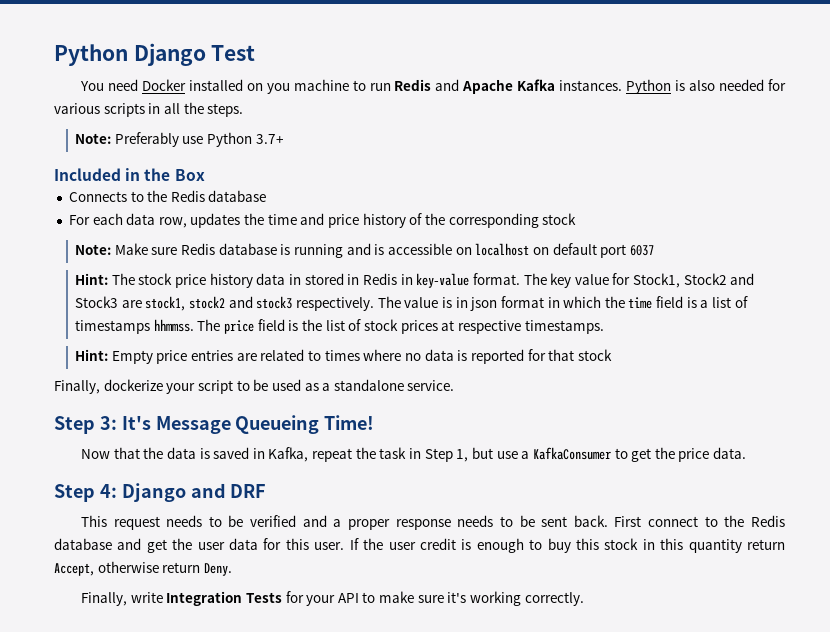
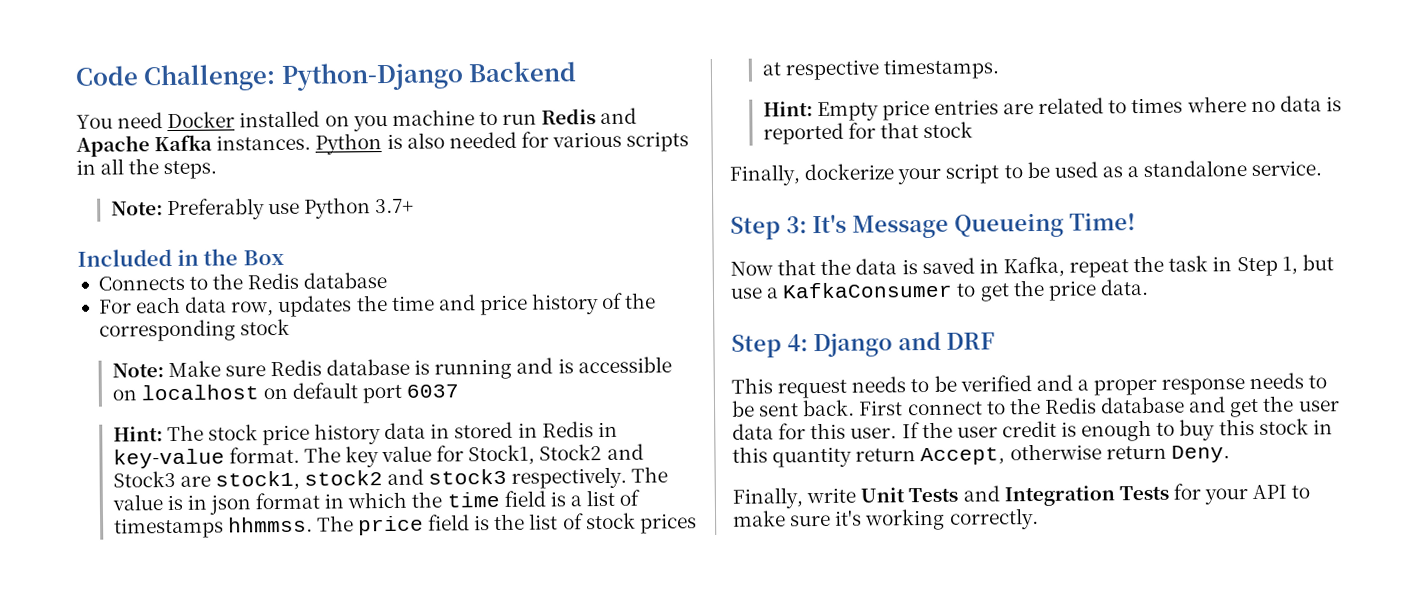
- Python Django Test
+ Code Challenge: Python-Django Backend
- Finally, write Integration Tests for your API to make sure it's working correctly.
+ Finally, write Unit Tests and Integration Tests for your API to make sure it's working correctly.

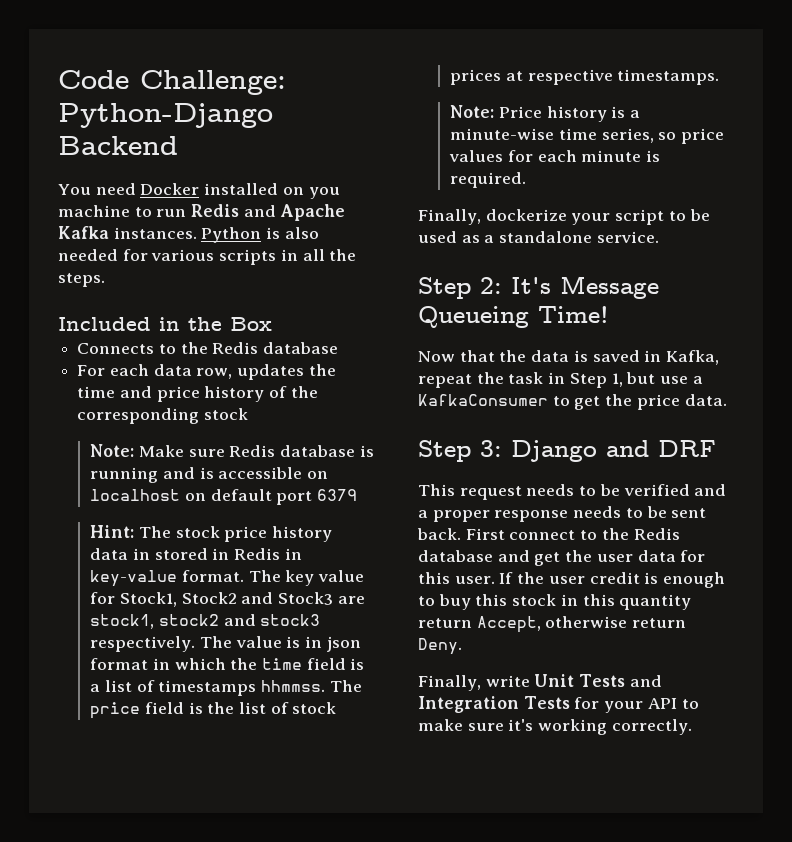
- Note: Preferably use Python 3.7+
- Note: Make sure Redis database is running and is accessible on localhost on default port 6037
+ Note: Make sure Redis database is running and is accessible on localhost on default port 6379
- Hint: Empty price entries are related to times where no data is reported for that stock
+ Note: Price history is a minute-wise time series, so price values for each minute is required.
- Step 3: It's Message Queueing Time!
+ Step 2: It's Message Queueing Time!
- Step 4: Django and DRF
+ Step 3: Django and DRF

